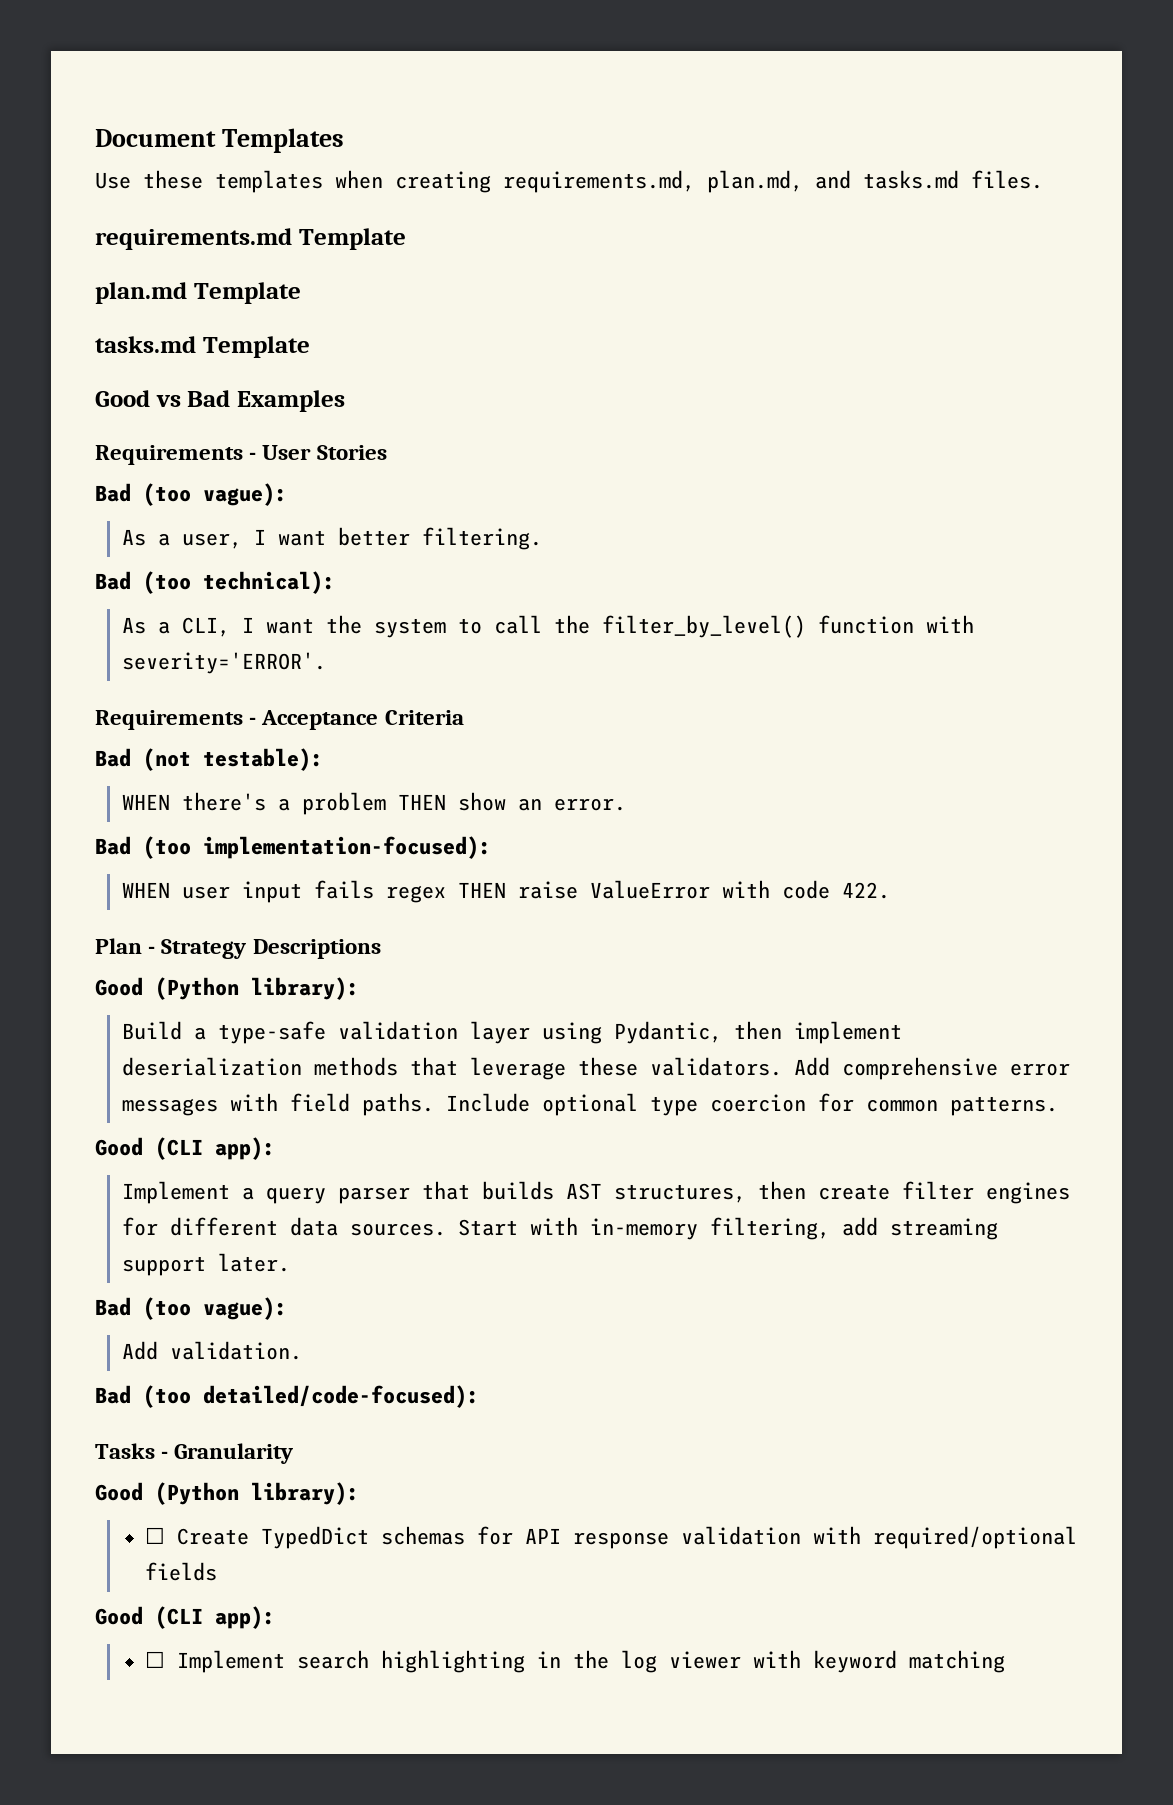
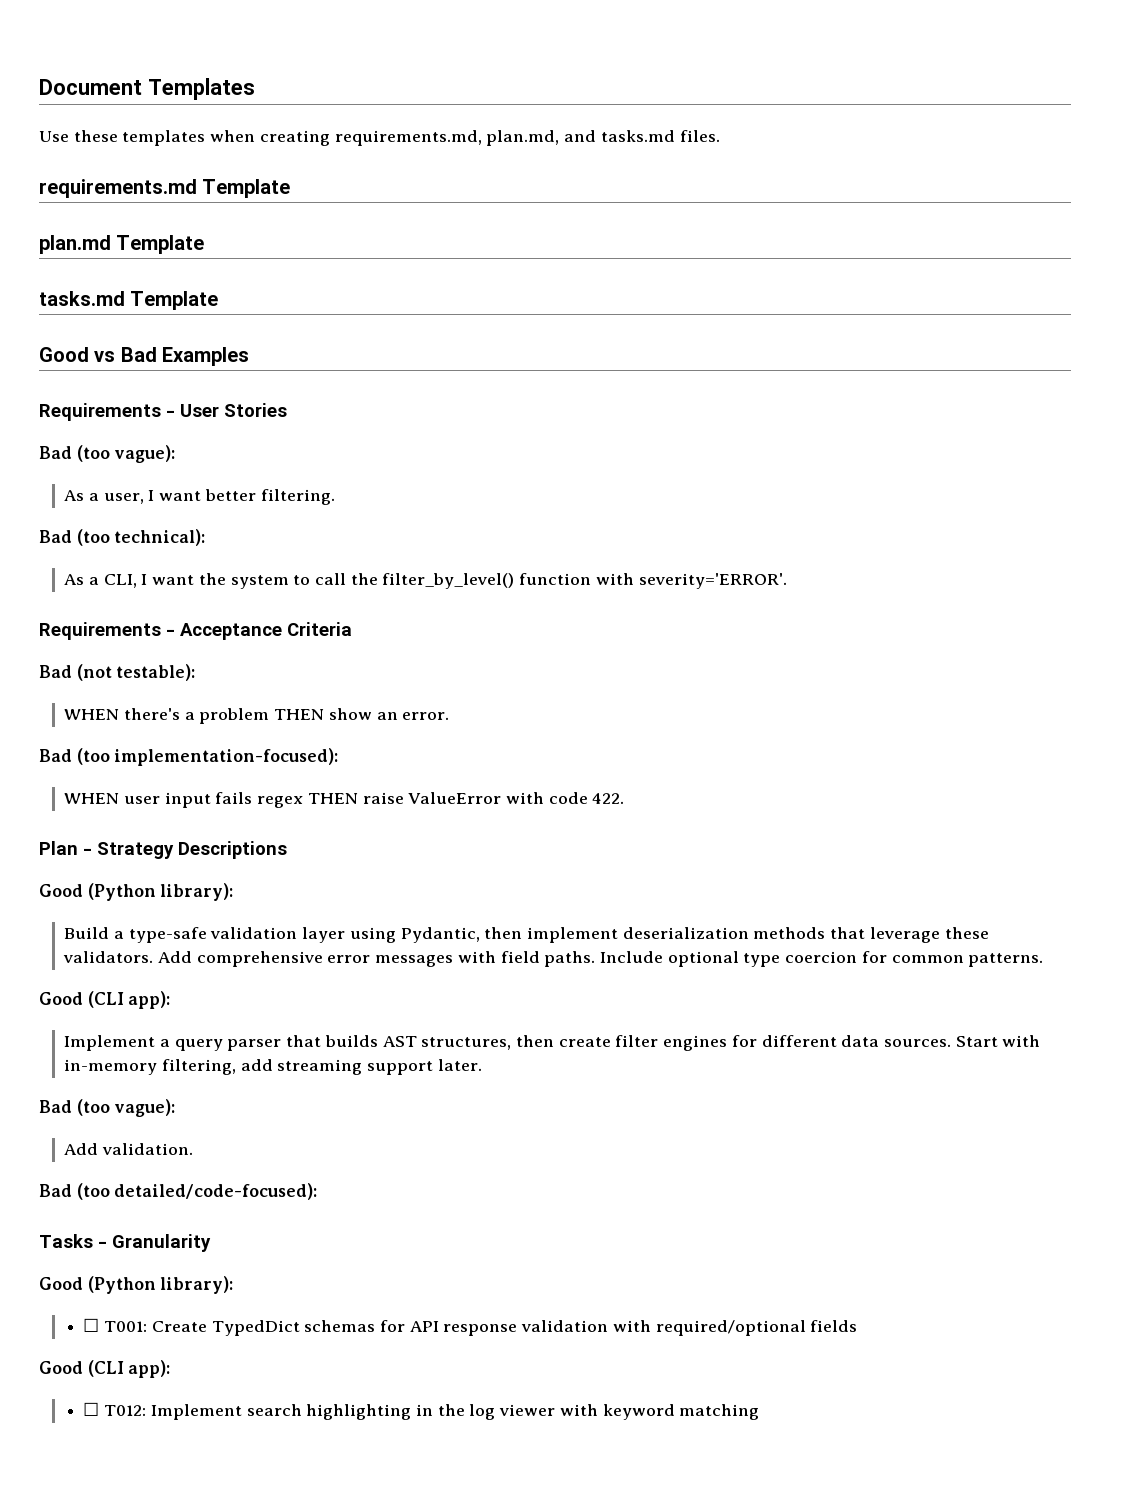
- ☐ Create TypedDict schemas for API response validation with required/optional fields
+ ☐ T001: Create TypedDict schemas for API response validation with required/optional fields
- ☐ Implement search highlighting in the log viewer with keyword matching
+ ☐ T012: Implement search highlighting in the log viewer with keyword matching

